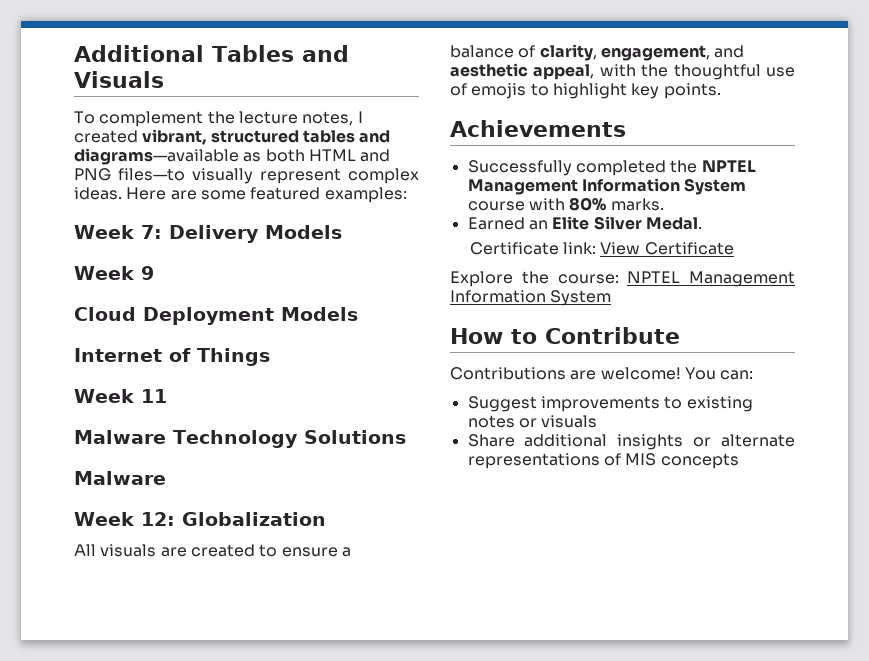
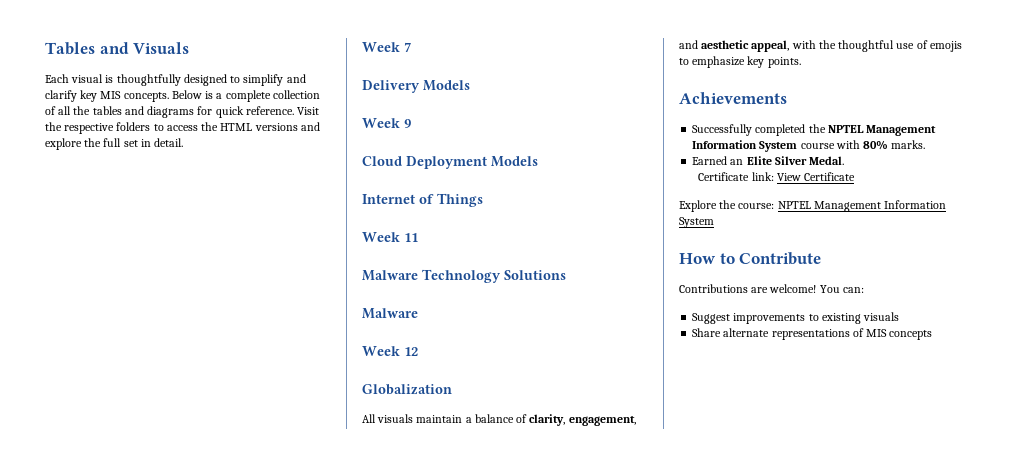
- Additional Tables and Visuals
+ Tables and Visuals
- To complement the lecture notes, I created vibrant, structured tables and diagrams—available as both HTML and PNG files—to visually represent complex ideas. Here are some featured examples:
- Week 7: Delivery Models
+ Each visual is thoughtfully designed to simplify and clarify key MIS concepts. Below is a complete collection of all the tables and diagrams for quick reference. Visit the respective folders to access the HTML versions and explore the full set in detail.
+ Week 7
+ Delivery Models
- Week 12: Globalization
+ Week 12
+ Globalization
- All visuals are created to ensure a balance of clarity, engagement, and aesthetic appeal, with the thoughtful use of emojis to highlight key points.
+ All visuals maintain a balance of clarity, engagement, and aesthetic appeal, with the thoughtful use of emojis to emphasize key points.
- Suggest improvements to existing notes or visuals
+ Suggest improvements to existing visuals
- Share additional insights or alternate representations of MIS concepts
+ Share alternate representations of MIS concepts

